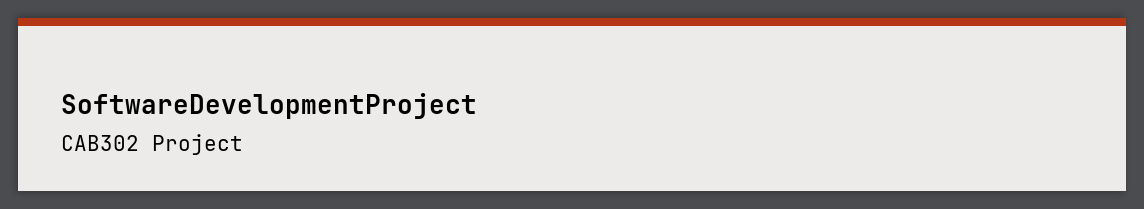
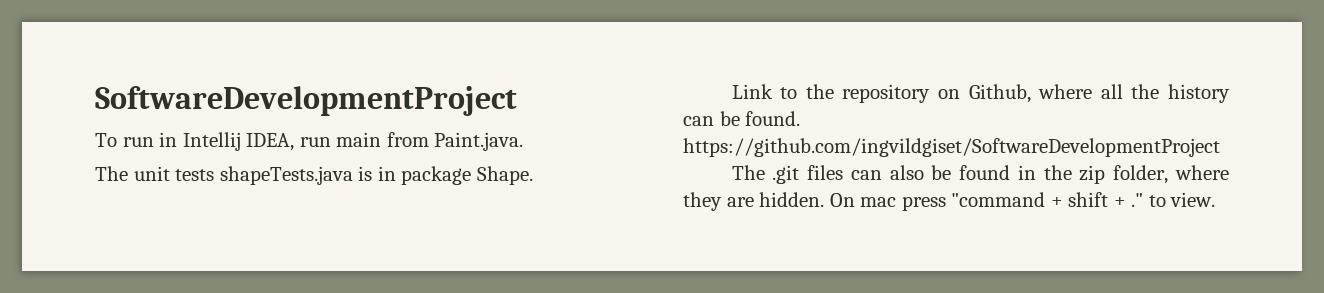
- CAB302 Project
+ To run in Intellij IDEA, run main from Paint.java.
+ The unit tests shapeTests.java is in package Shape.
+ Link to the repository on Github, where all the history can be found. https://github.com/ingvildgiset/SoftwareDevelopmentProject
+ The .git files can also be found in the zip folder, where they are hidden. On mac press "command + shift + ." to view.

